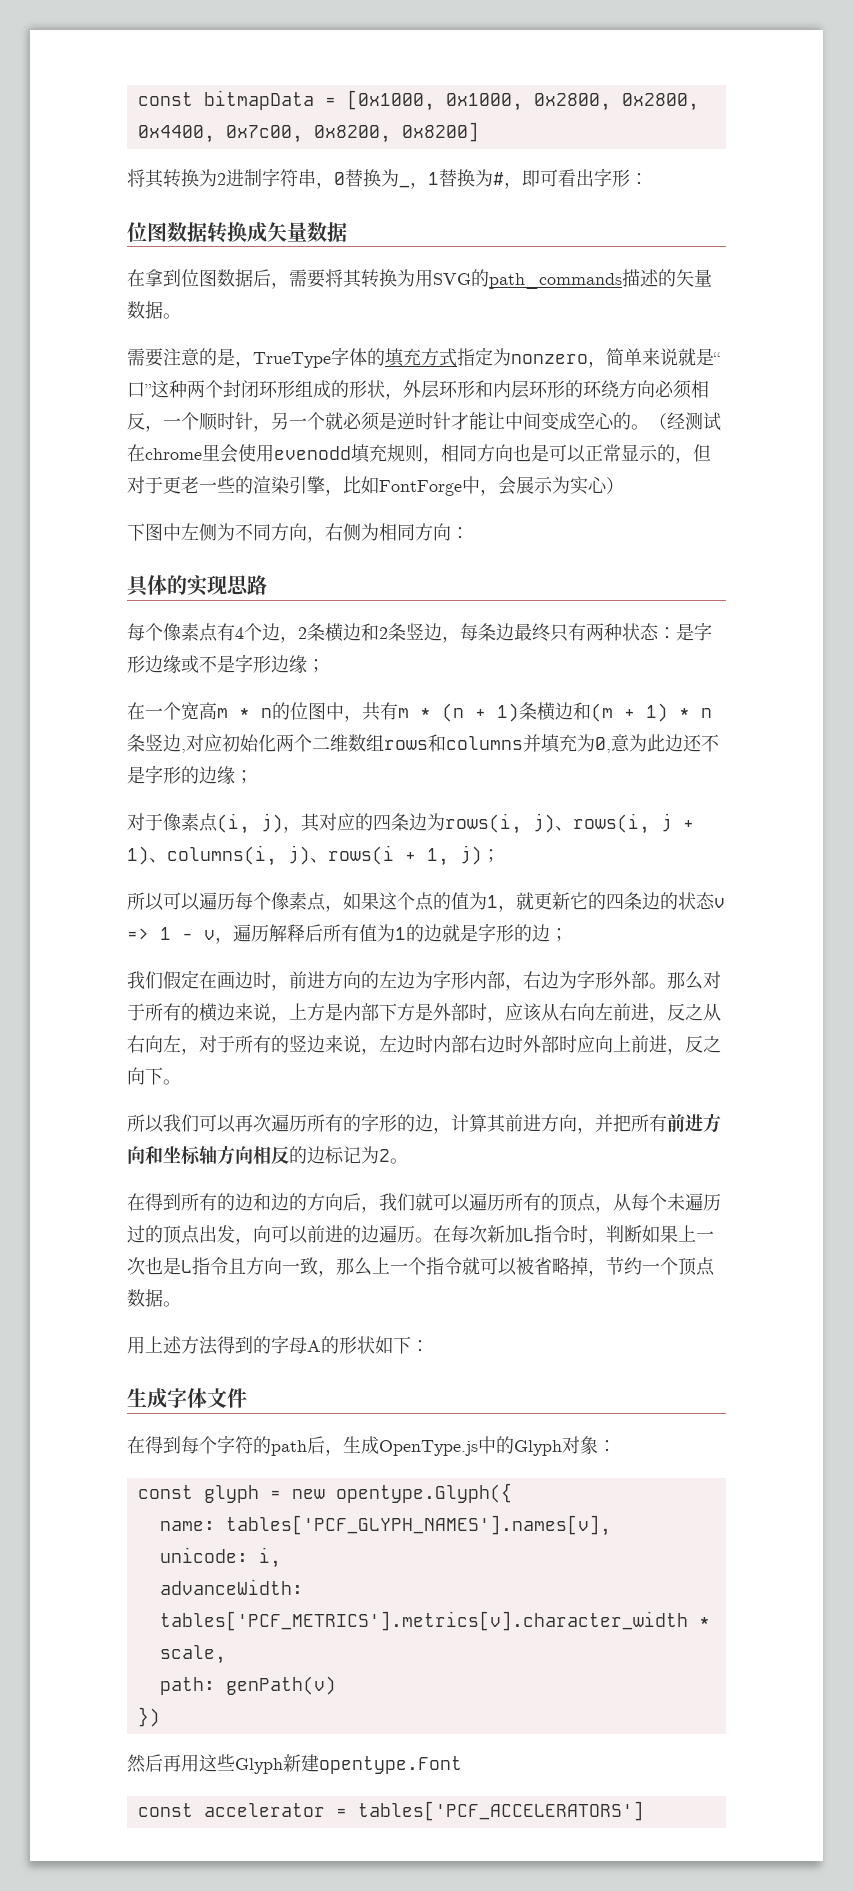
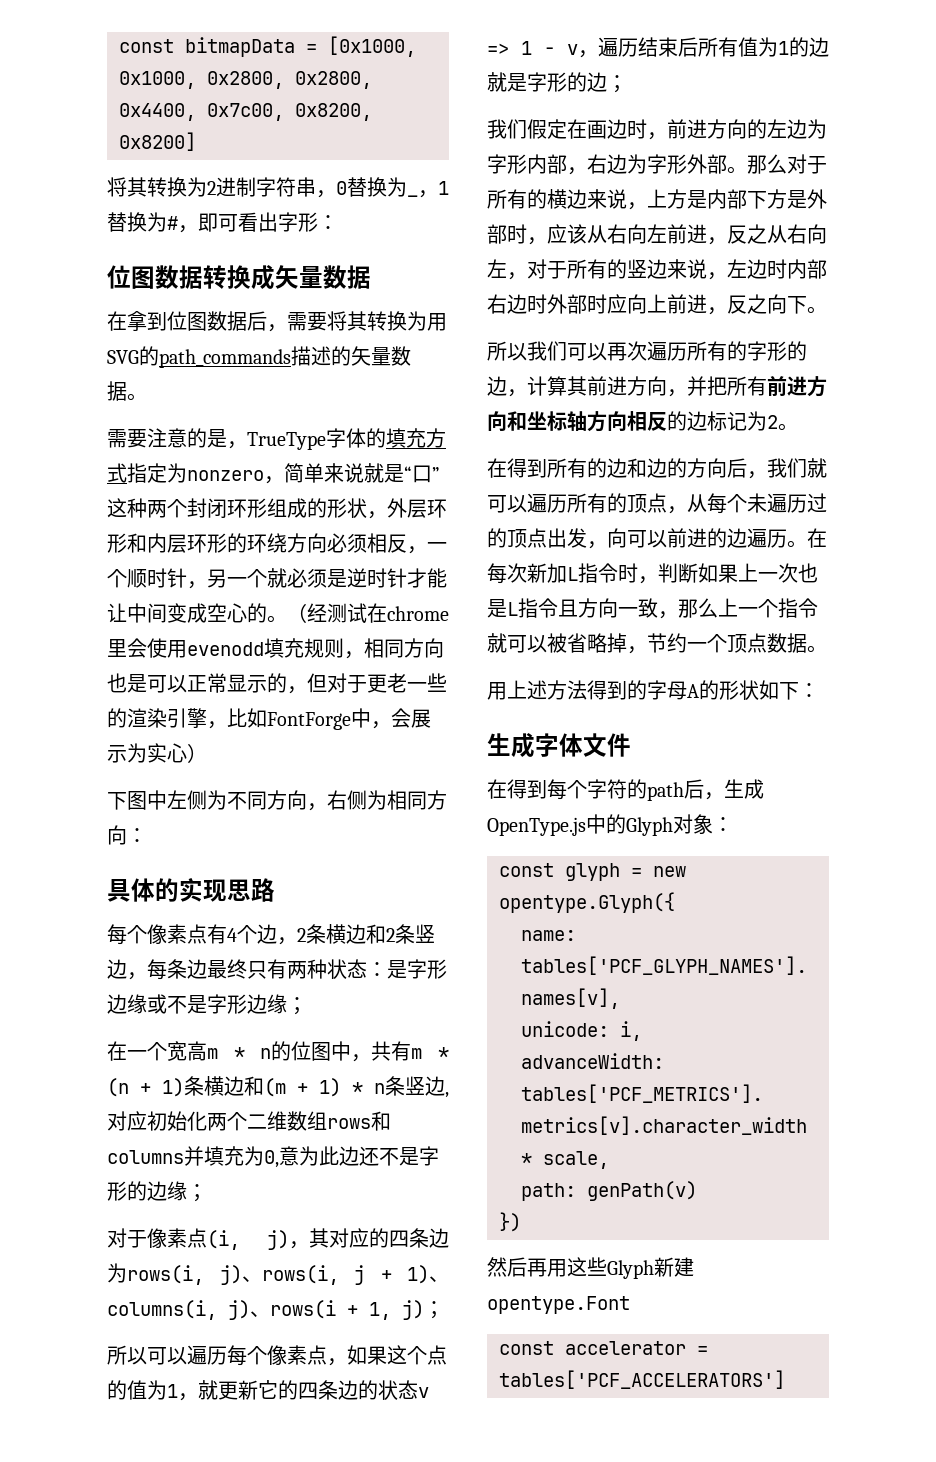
- 所以可以遍历每个像素点，如果这个点的值为1，就更新它的四条边的状态v => 1 - v，遍历解释后所有值为1的边就是字形的边；
+ 所以可以遍历每个像素点，如果这个点的值为1，就更新它的四条边的状态v => 1 - v，遍历结束后所有值为1的边就是字形的边；

